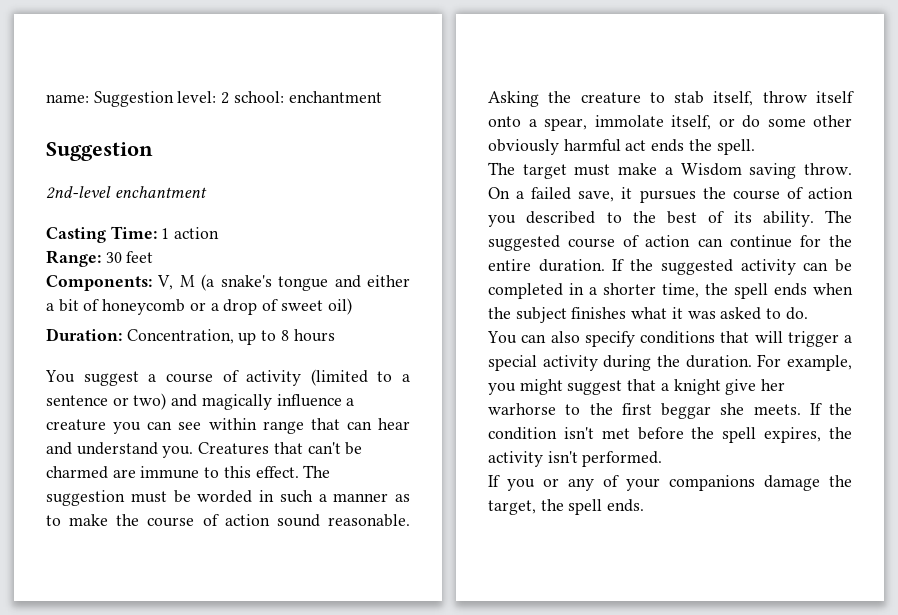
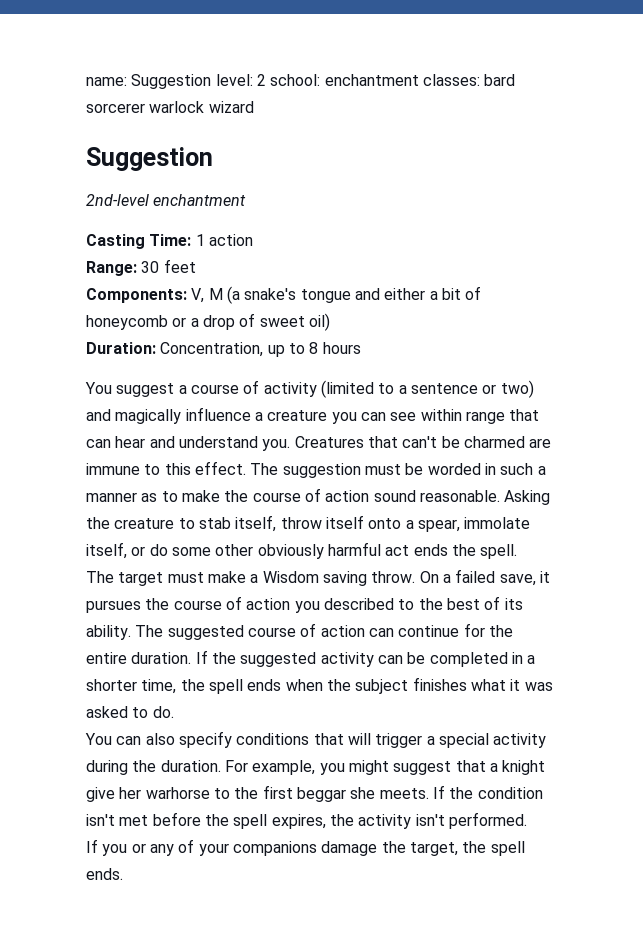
- name: Suggestion level: 2 school: enchantment
+ name: Suggestion level: 2 school: enchantment classes: bard sorcerer warlock wizard

